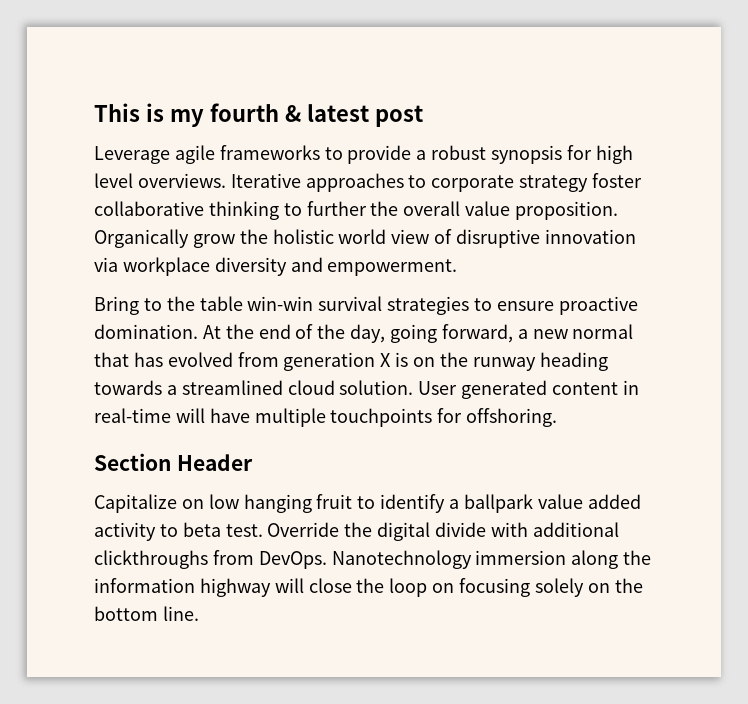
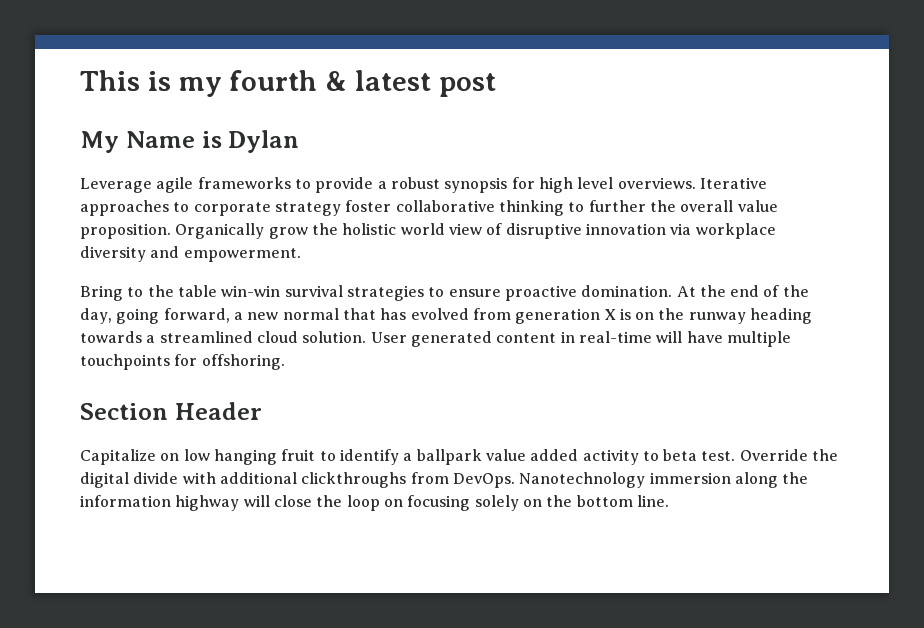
+ My Name is Dylan

